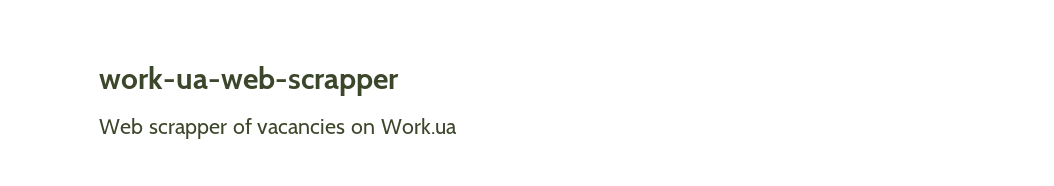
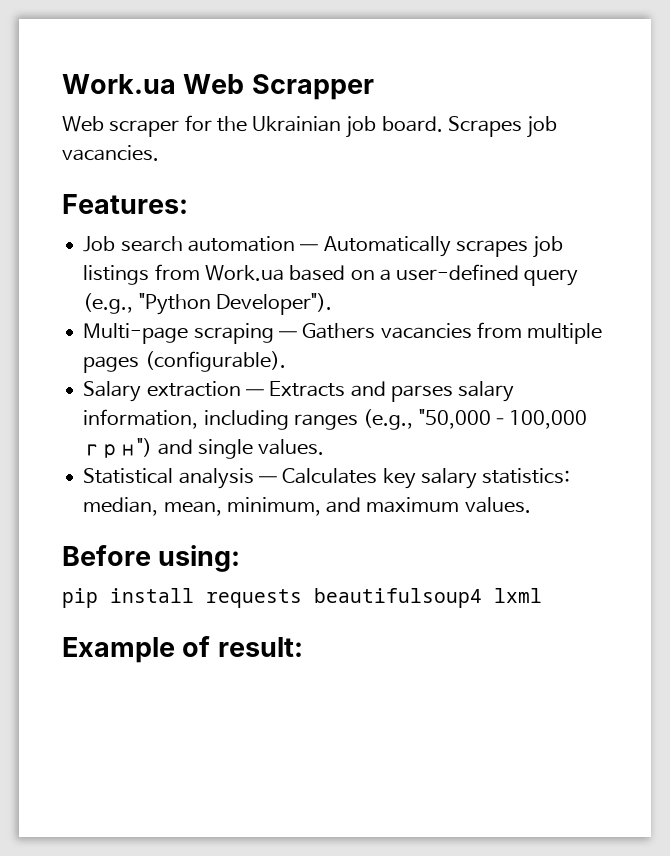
- work-ua-web-scrapper
- Web scrapper of vacancies on Work.ua
+ Work.ua Web Scrapper
+ Web scraper for the Ukrainian job board. Scrapes job vacancies.
+ Features:
+ Job search automation — Automatically scrapes job listings from Work.ua based on a user-defined query (e.g., "Python Developer").
+ Multi-page scraping — Gathers vacancies from multiple pages (configurable).
+ Salary extraction — Extracts and parses salary information, including ranges (e.g., "50,000–100,000 грн") and single values.
+ Statistical analysis — Calculates key salary statistics: median, mean, minimum, and maximum values.
+ Before using:
+ pip install requests beautifulsoup4 lxml
+ Example of result:

